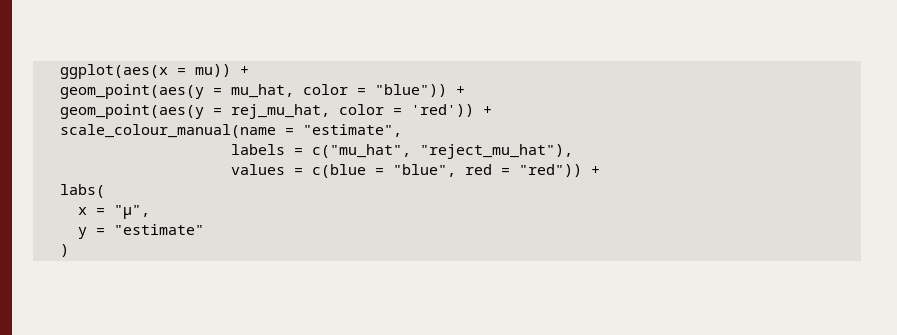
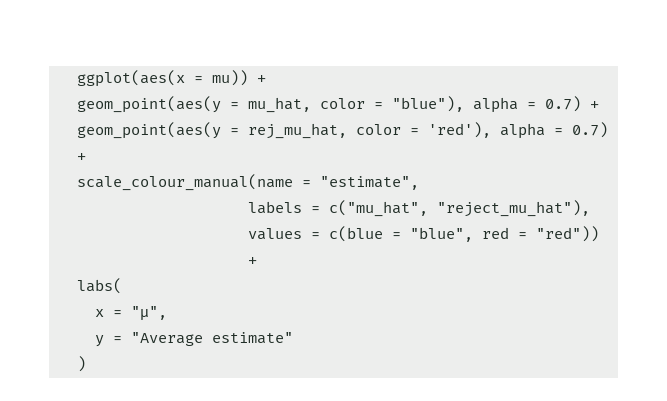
- geom_point(aes(y = mu_hat, color = "blue")) +
+ geom_point(aes(y = mu_hat, color = "blue"), alpha = 0.7) +
- geom_point(aes(y = rej_mu_hat, color = 'red')) +
+ geom_point(aes(y = rej_mu_hat, color = 'red'), alpha = 0.7) +
- y = "estimate"
+ y = "Average estimate"

